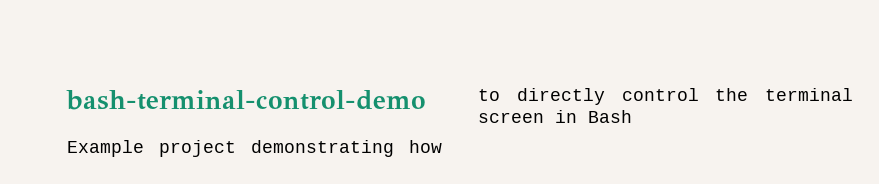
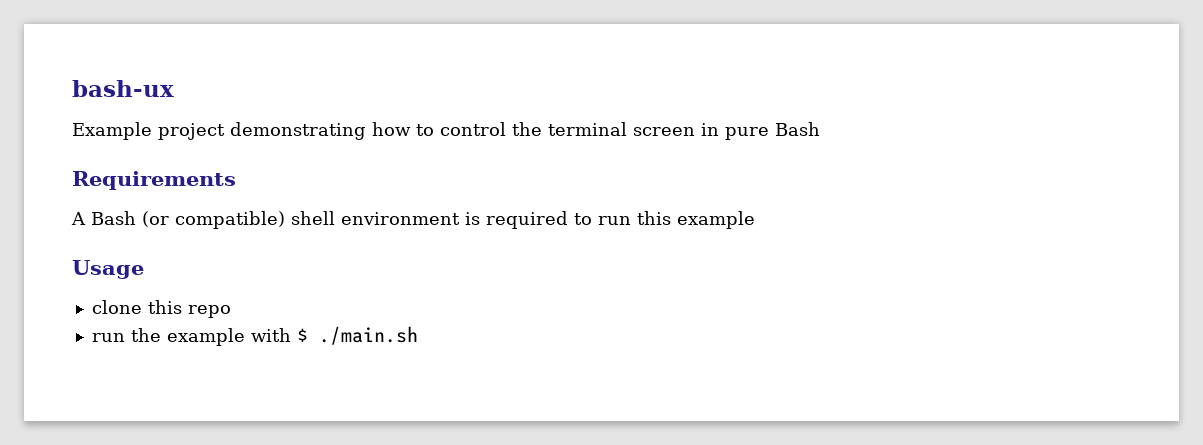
- bash-terminal-control-demo
+ bash-ux
- Example project demonstrating how to directly control the terminal screen in Bash
+ Example project demonstrating how to control the terminal screen in pure Bash
+ Requirements
+ A Bash (or compatible) shell environment is required to run this example
+ Usage
+ clone this repo
+ run the example with $ ./main.sh

